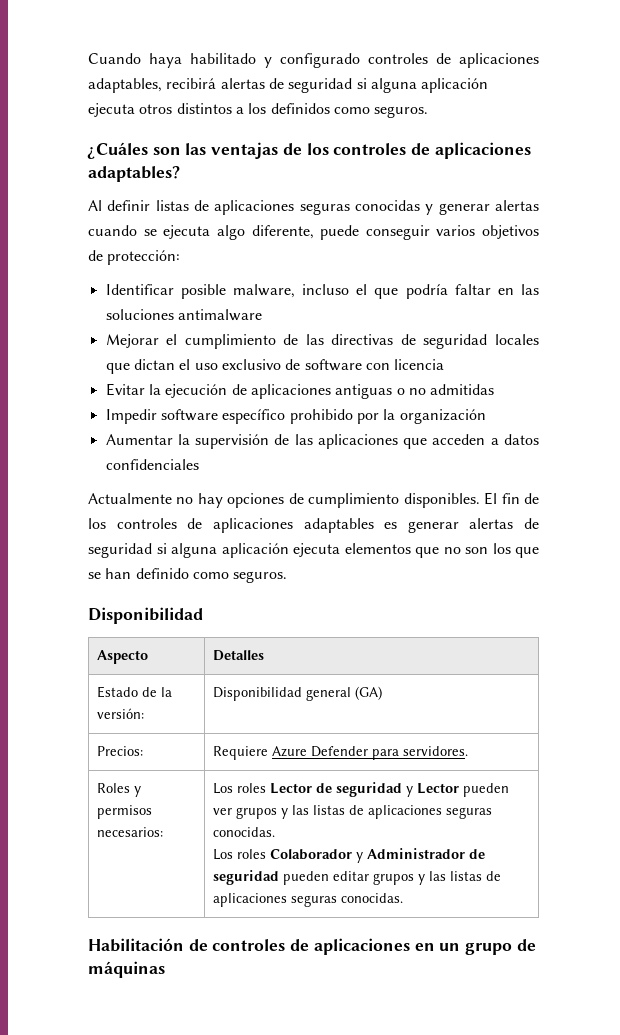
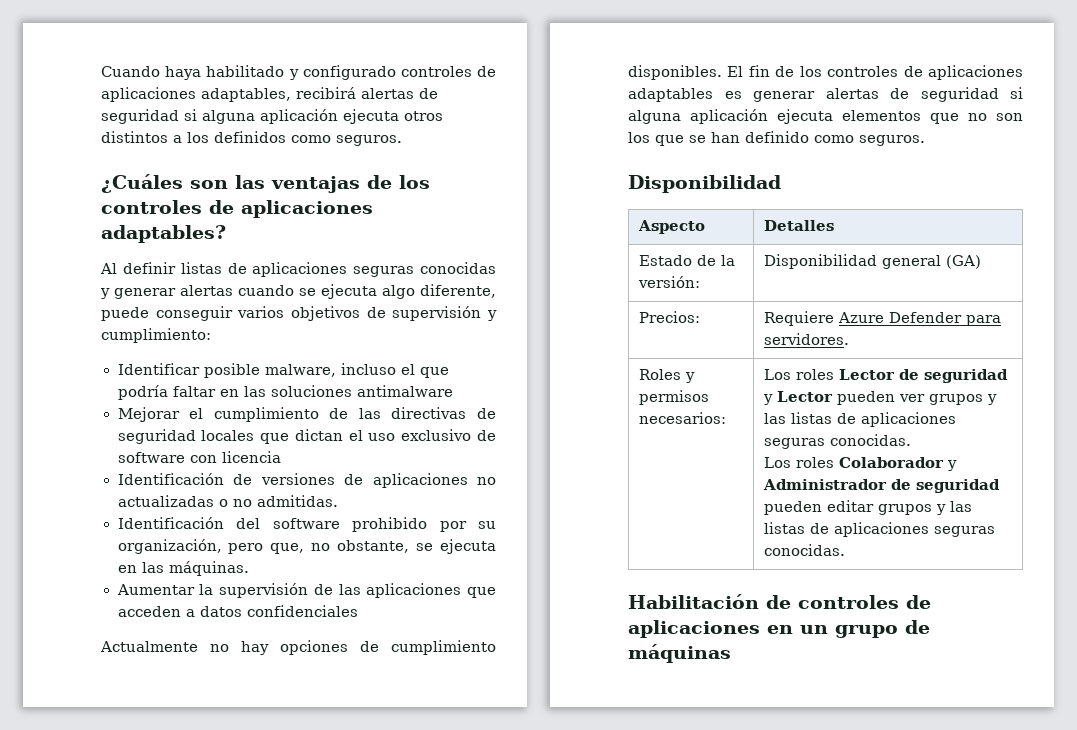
- Al definir listas de aplicaciones seguras conocidas y generar alertas cuando se ejecuta algo diferente, puede conseguir varios objetivos de protección:
+ Al definir listas de aplicaciones seguras conocidas y generar alertas cuando se ejecuta algo diferente, puede conseguir varios objetivos de supervisión y cumplimiento:
- Evitar la ejecución de aplicaciones antiguas o no admitidas
- Impedir software específico prohibido por la organización
+ Identificación de versiones de aplicaciones no actualizadas o no admitidas.
+ Identificación del software prohibido por su organización, pero que, no obstante, se ejecuta en las máquinas.

